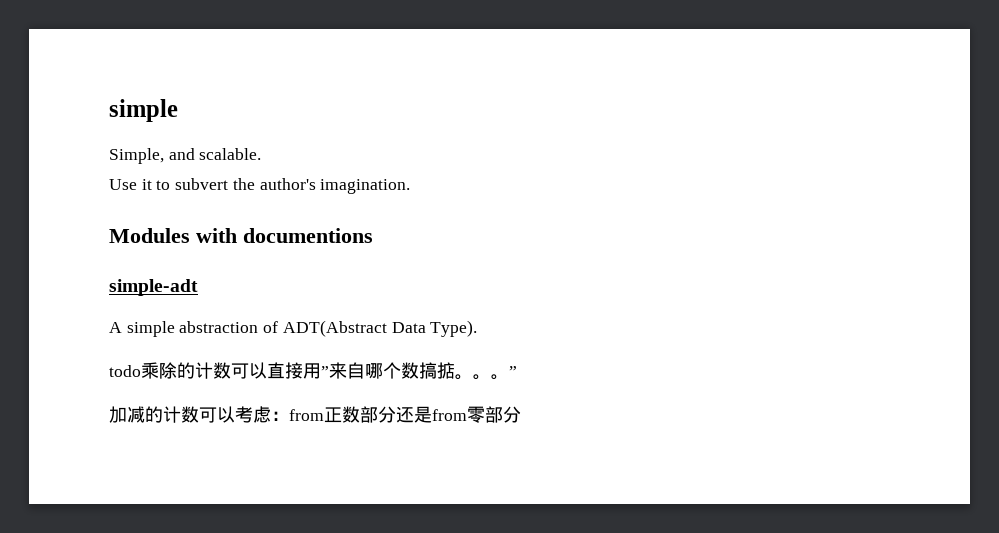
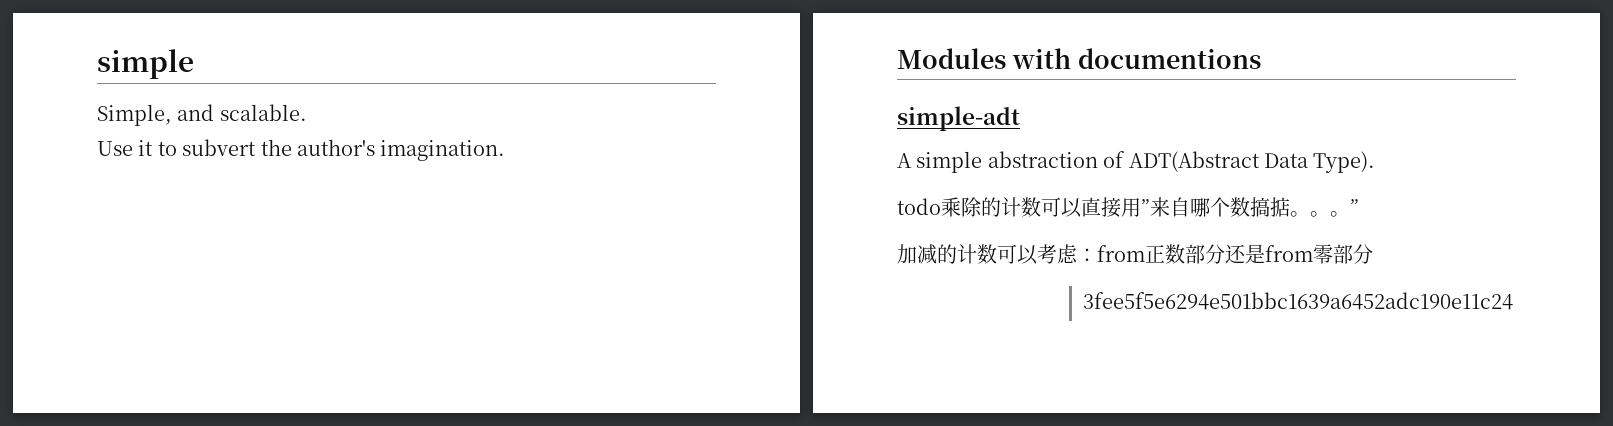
+ 3fee5f5e6294e501bbc1639a6452adc190e11c24

